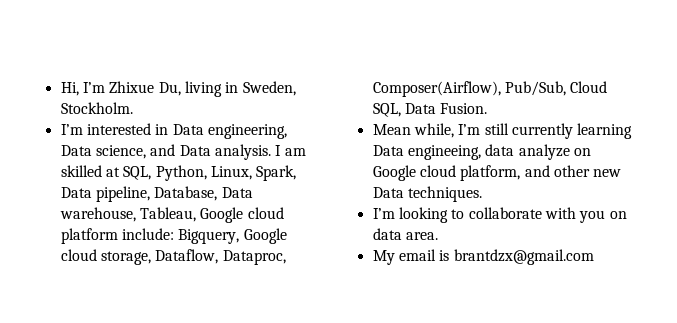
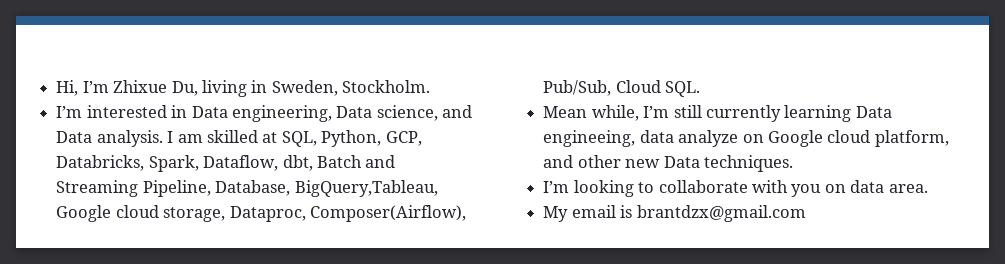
- I am skilled at SQL, Python, Linux, Spark, Data pipeline, Database, Data warehouse, Tableau, Google cloud platform include: Bigquery, Google cloud storage, Dataflow, Dataproc, Composer(Airflow), Pub/Sub, Cloud SQL, Data Fusion.
+ I am skilled at SQL, Python, GCP, Databricks, Spark, Dataflow, dbt, Batch and Streaming Pipeline, Database, BigQuery,Tableau, Google cloud storage, Dataproc, Composer(Airflow), Pub/Sub, Cloud SQL.

